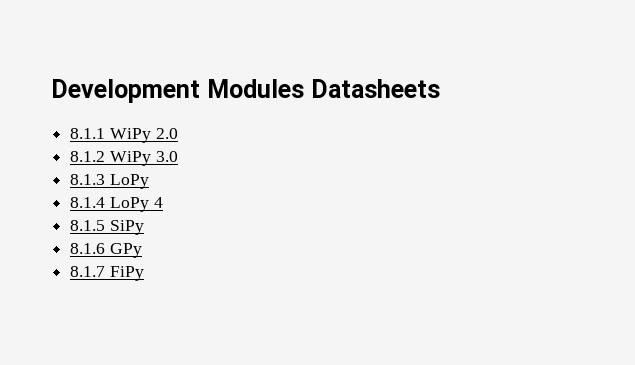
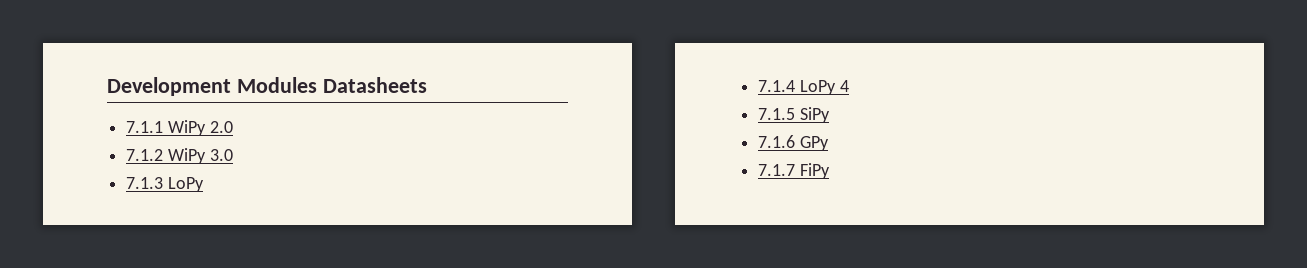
- 8.1.1 WiPy 2.0
+ 7.1.1 WiPy 2.0
- 8.1.2 WiPy 3.0
+ 7.1.2 WiPy 3.0
- 8.1.3 LoPy
+ 7.1.3 LoPy
- 8.1.4 LoPy 4
+ 7.1.4 LoPy 4
- 8.1.5 SiPy
+ 7.1.5 SiPy
- 8.1.6 GPy
+ 7.1.6 GPy
- 8.1.7 FiPy
+ 7.1.7 FiPy

